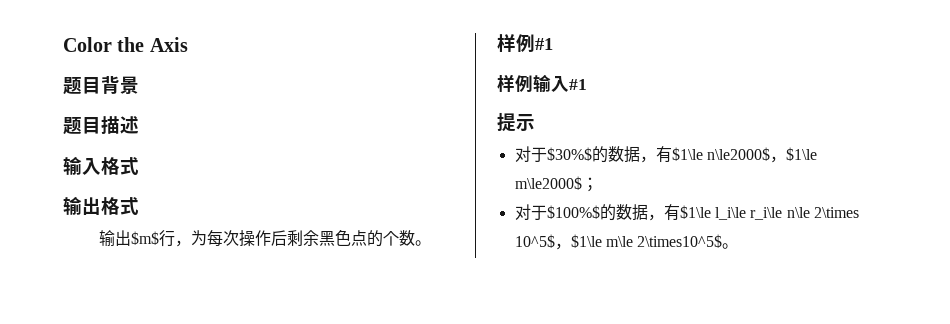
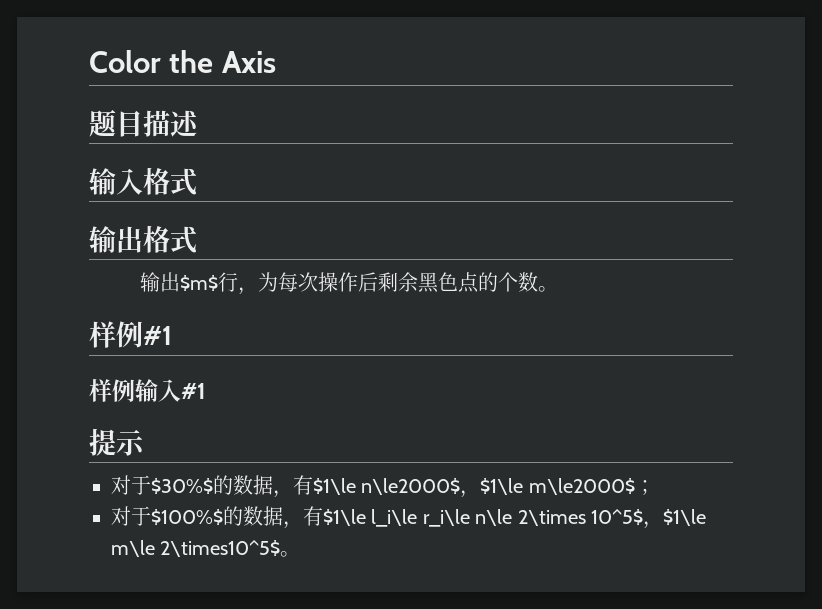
- 题目背景

